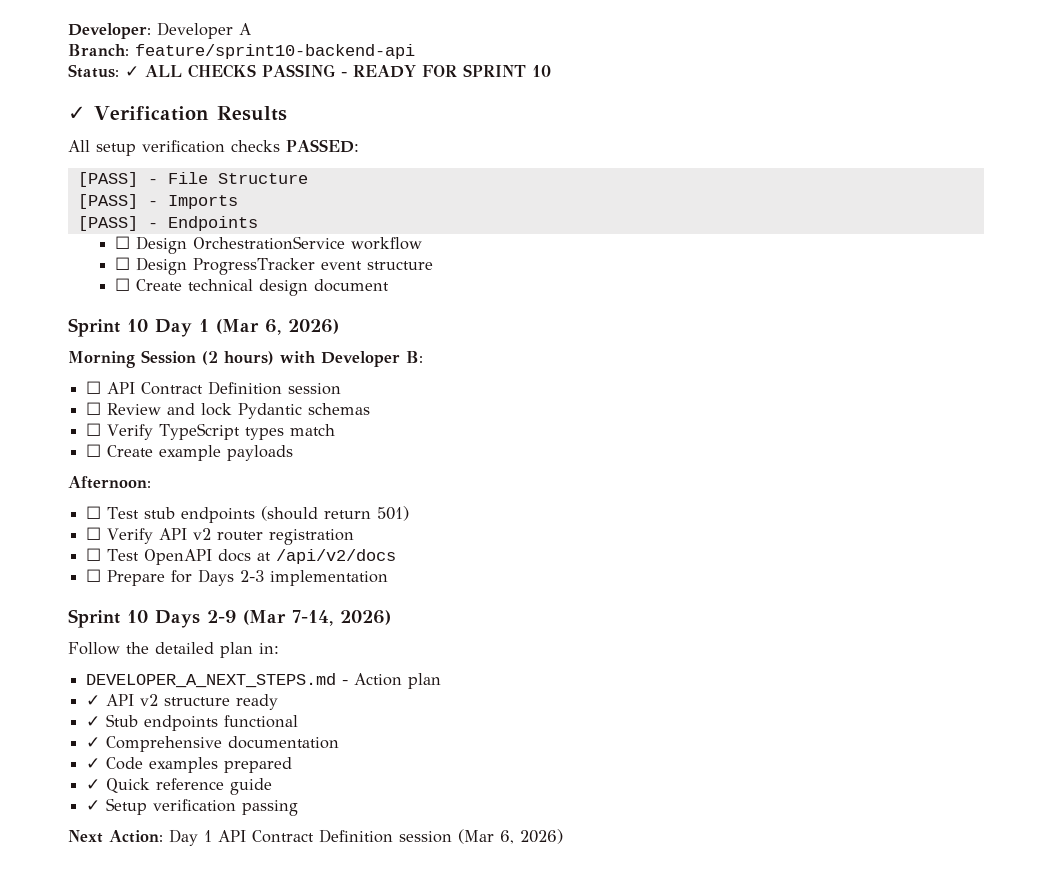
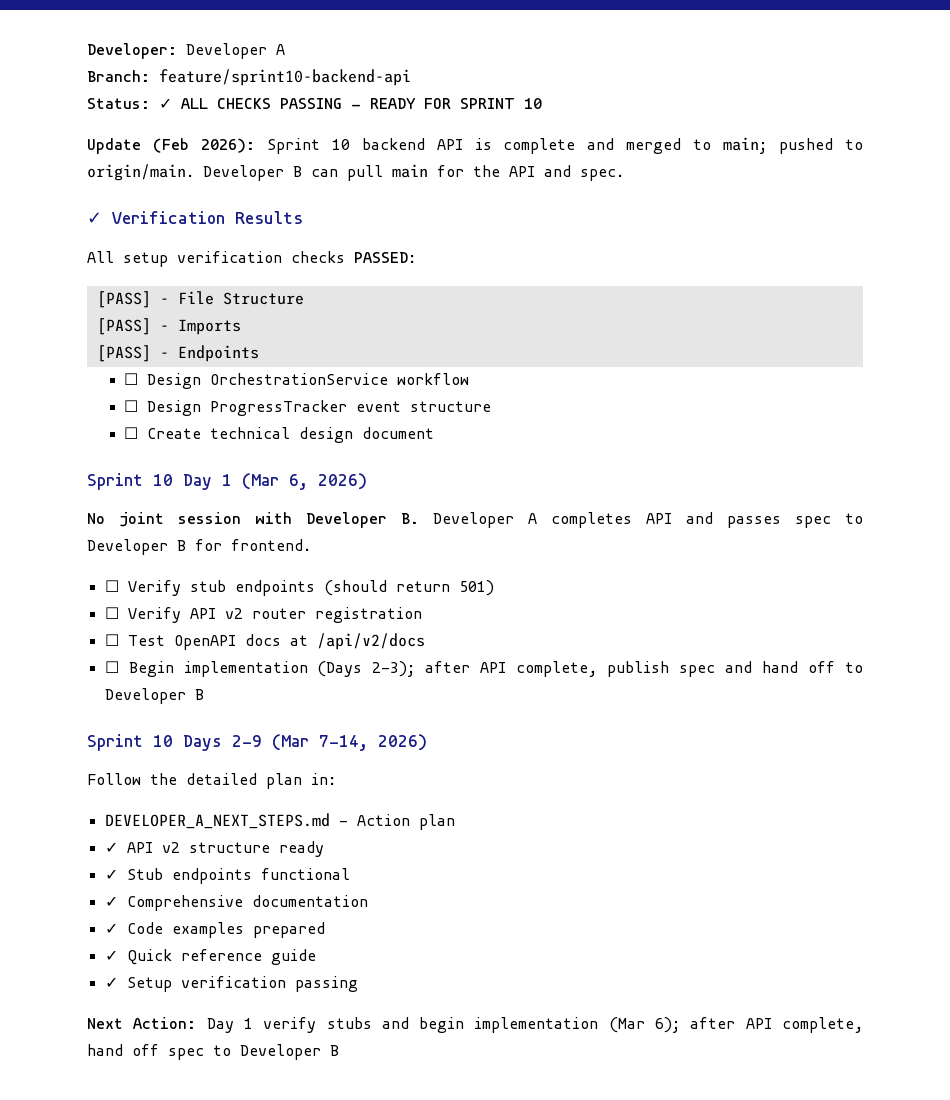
+ Update (Feb 2026): Sprint 10 backend API is complete and merged to main; pushed to origin/main. Developer B can pull main for the API and spec.
- Morning Session (2 hours) with Developer B:
- ☐ API Contract Definition session
- ☐ Review and lock Pydantic schemas
- ☐ Verify TypeScript types match
- ☐ Create example payloads
- Afternoon:
- ☐ Test stub endpoints (should return 501)
+ No joint session with Developer B. Developer A completes API and passes spec to Developer B for frontend.
+ ☐ Verify stub endpoints (should return 501)
- ☐ Prepare for Days 2-3 implementation
+ ☐ Begin implementation (Days 2-3); after API complete, publish spec and hand off to Developer B
- Next Action: Day 1 API Contract Definition session (Mar 6, 2026)
+ Next Action: Day 1 verify stubs and begin implementation (Mar 6); after API complete, hand off spec to Developer B

